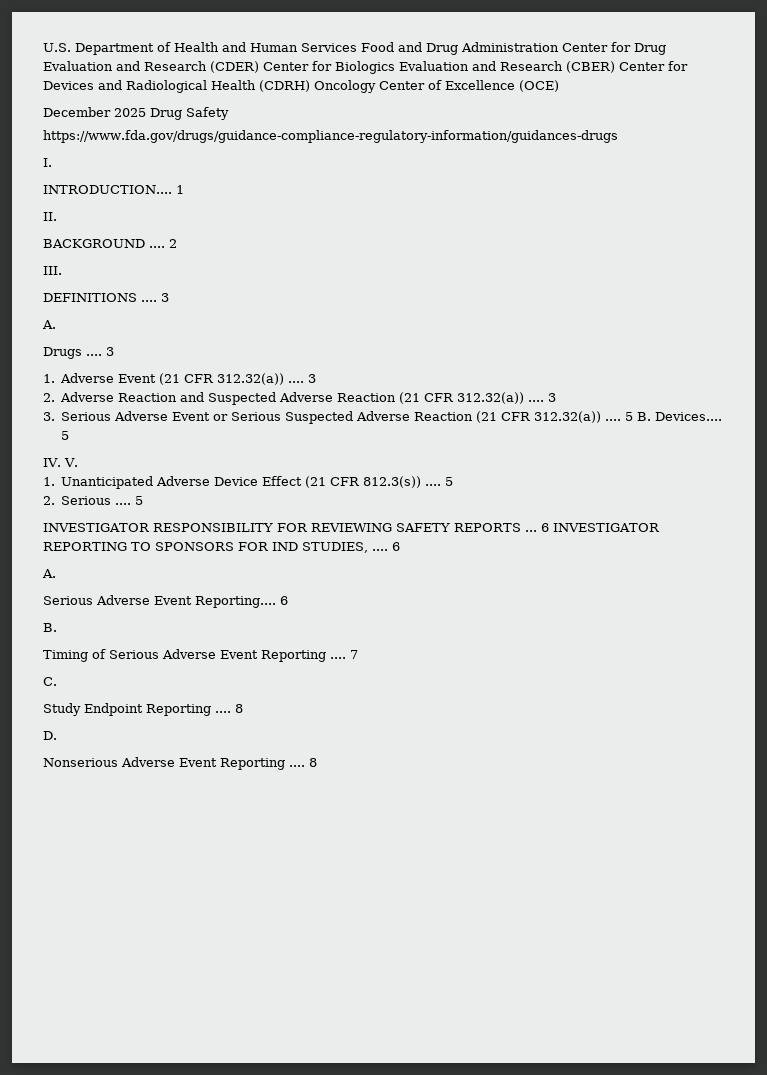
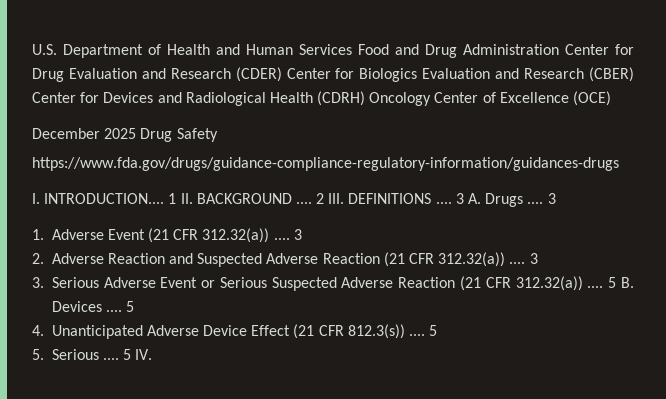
  https://www.fda.gov/drugs/guidance-compliance-regulatory-information/guidances-drugs
- I.
- INTRODUCTION....
+ I. INTRODUCTION....
- 1
- II.
- BACKGROUND ....
+ 1 II. BACKGROUND ....
- 2
- III.
- DEFINITIONS .... 3
- A.
- Drugs ....
+ 2 III. DEFINITIONS .... 3 A. Drugs ....
- 5 B. Devices.... 5
- IV. V.
- 1. Unanticipated Adverse Device Effect (21 CFR 812.3(s)) ....
+ 5 B. Devices .... 5
+ 4. Unanticipated Adverse Device Effect (21 CFR 812.3(s)) ....
- 2. Serious .... 5
- INVESTIGATOR RESPONSIBILITY FOR REVIEWING SAFETY REPORTS ... 6 INVESTIGATOR REPORTING TO SPONSORS FOR IND STUDIES, .... 6
- A.
- Serious Adverse Event Reporting.... 6
- B.
- Timing of Serious Adverse Event Reporting .... 7
- C.
- Study Endpoint Reporting .... 8
- D.
- Nonserious Adverse Event Reporting .... 8
+ 5. Serious .... 5 IV.

